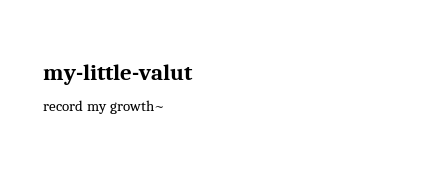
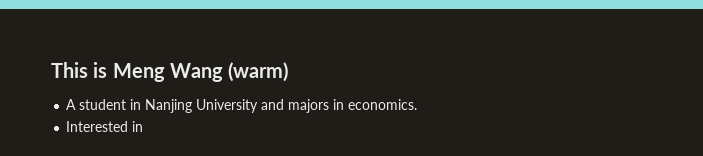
- my-little-valut
- record my growth~
+ This is Meng Wang (warm)
+ A student in Nanjing University and majors in economics.
+ Interested in

